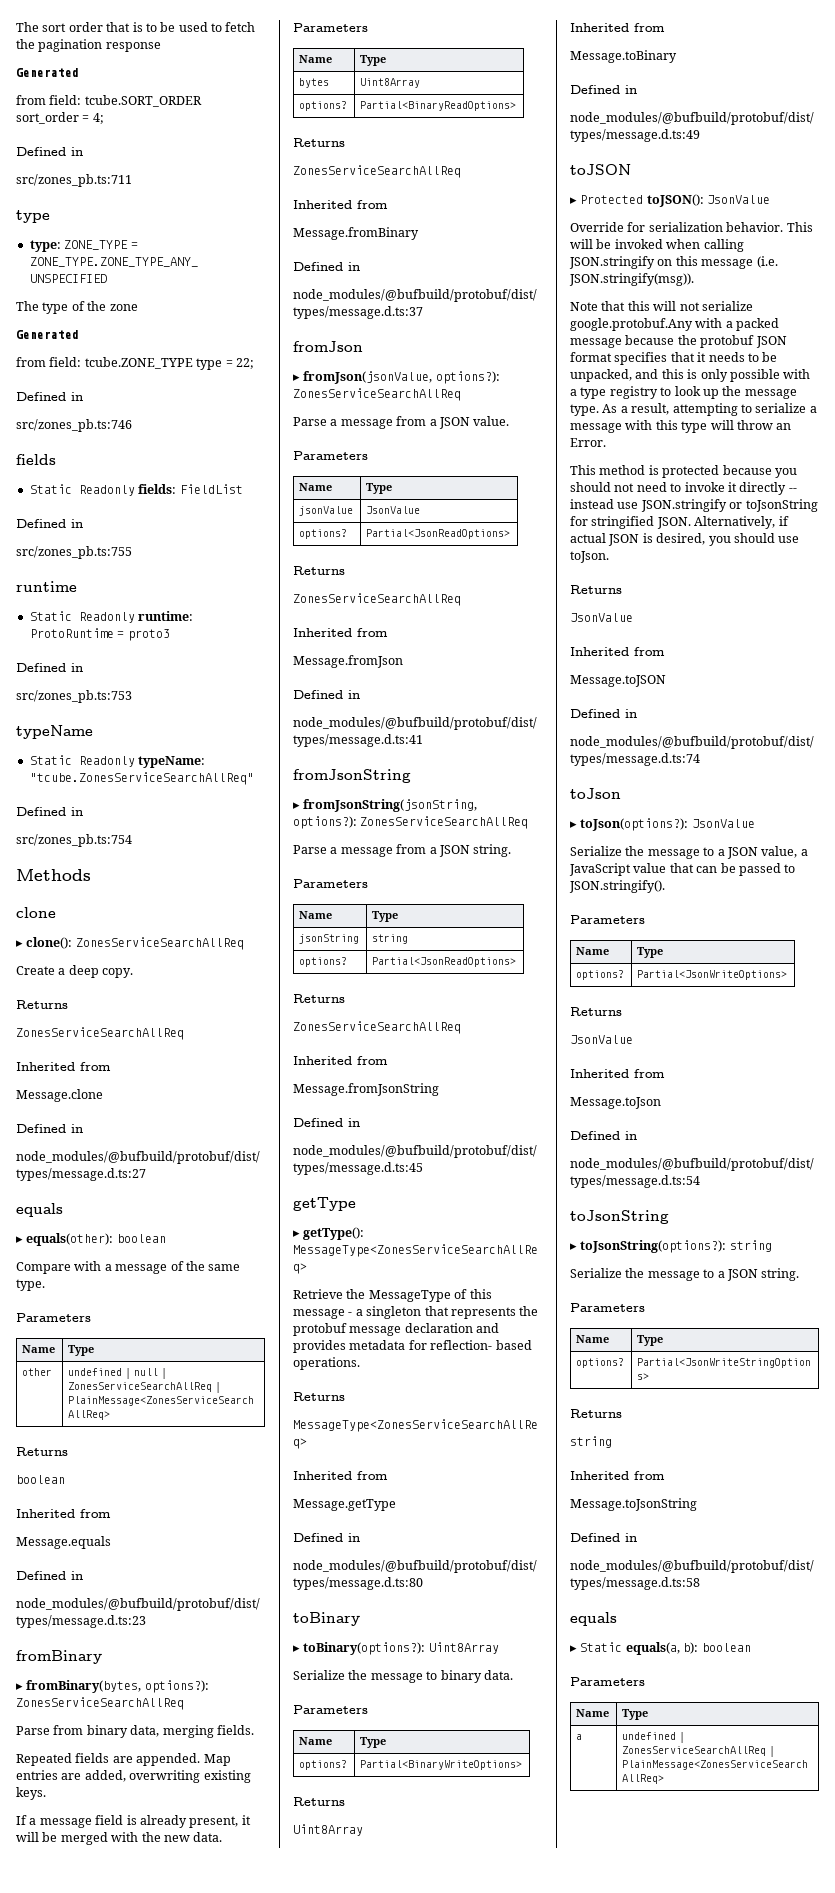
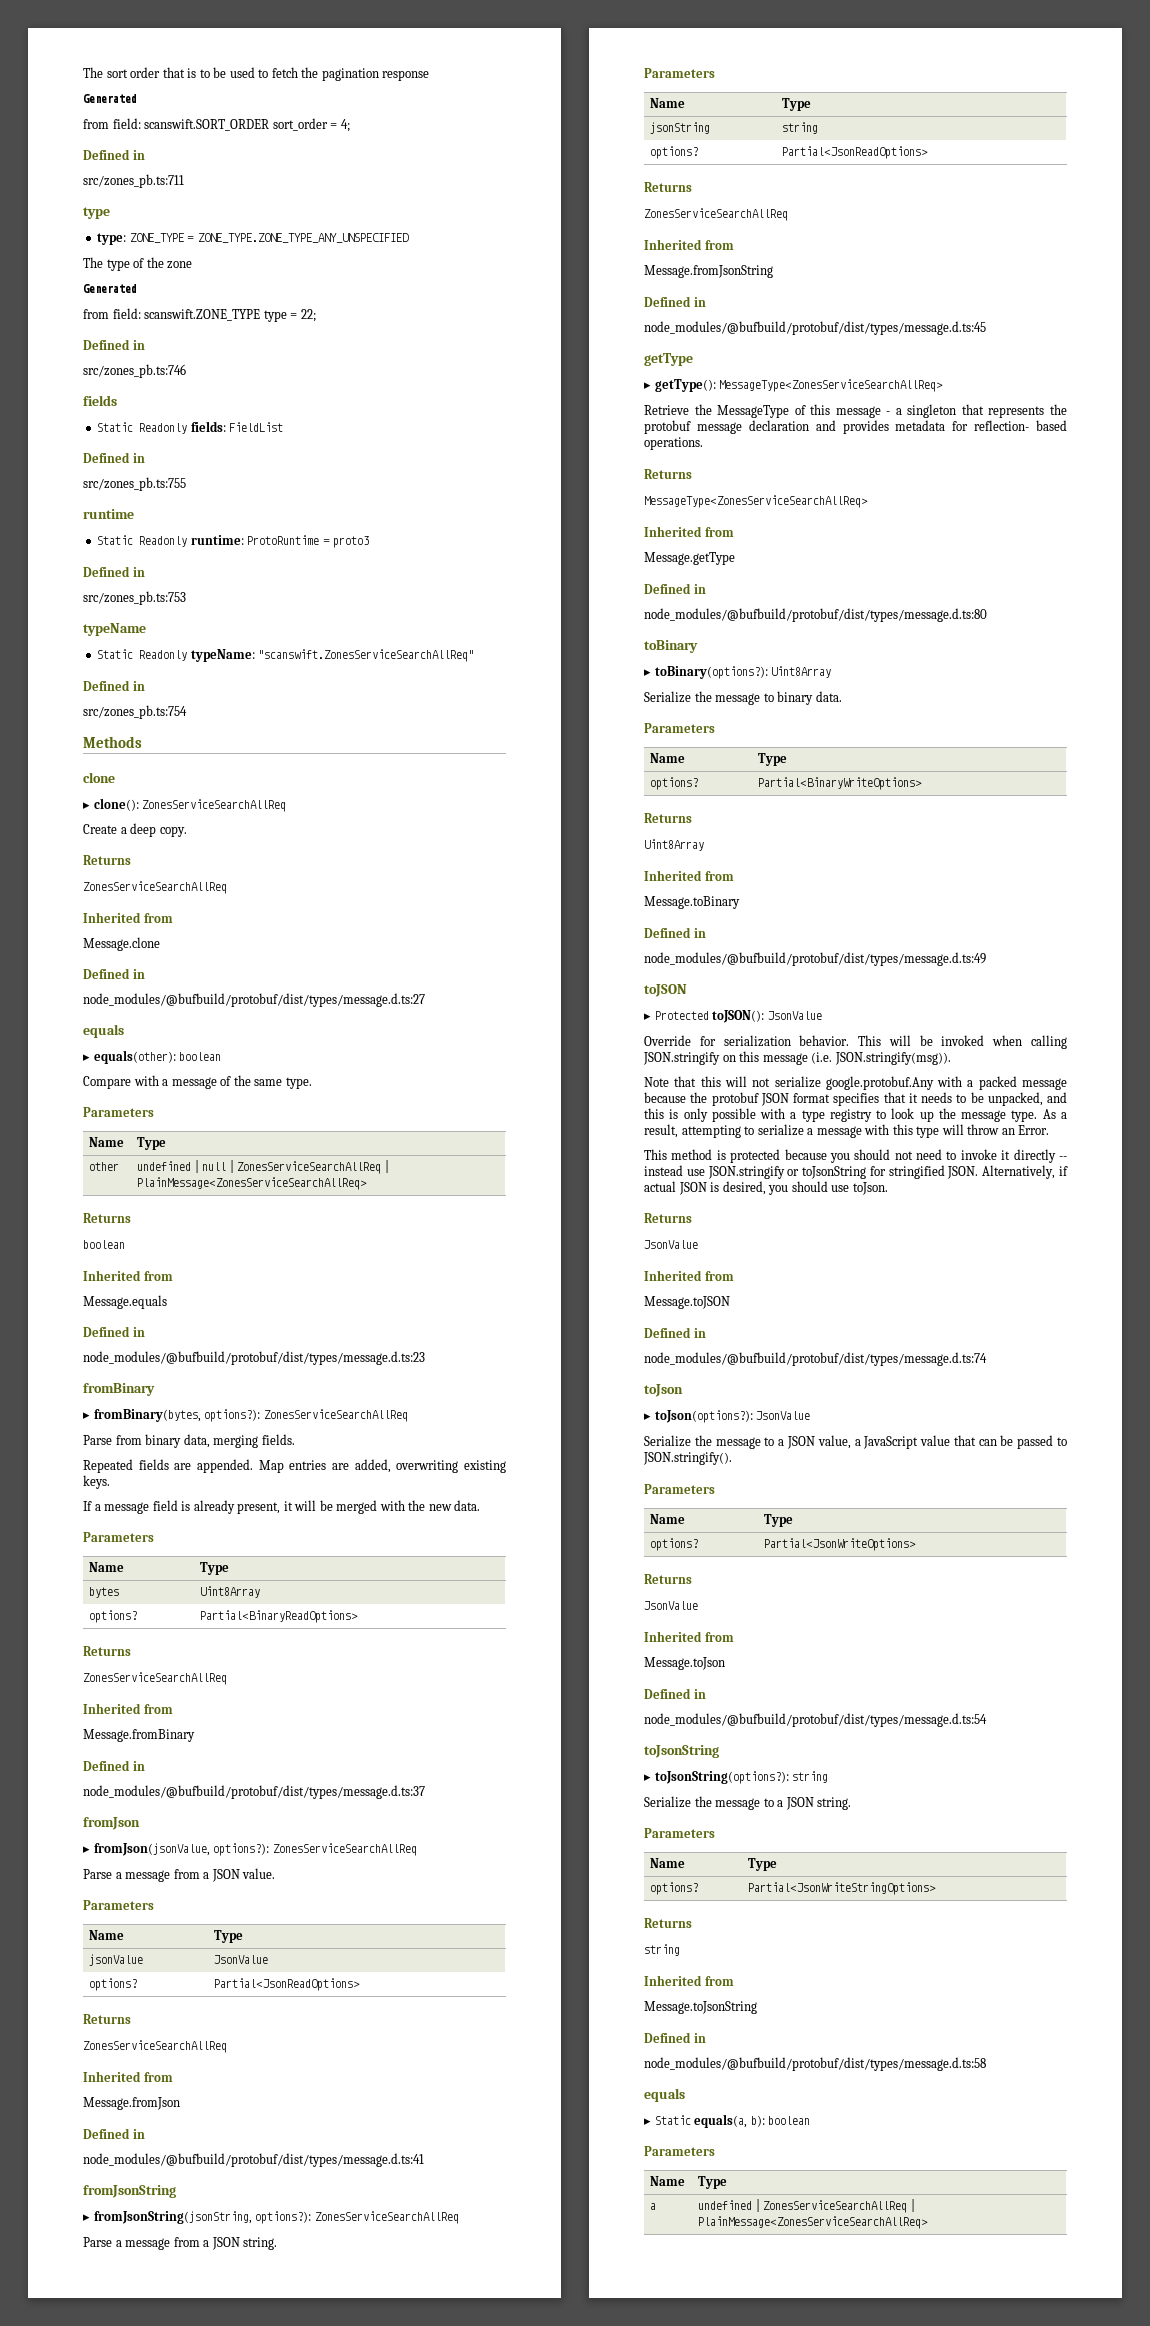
- from field: tcube.SORT_ORDER sort_order = 4;
+ from field: scanswift.SORT_ORDER sort_order = 4;
- from field: tcube.ZONE_TYPE type = 22;
+ from field: scanswift.ZONE_TYPE type = 22;
- Static Readonly typeName: "tcube.ZonesServiceSearchAllReq"
+ Static Readonly typeName: "scanswift.ZonesServiceSearchAllReq"

